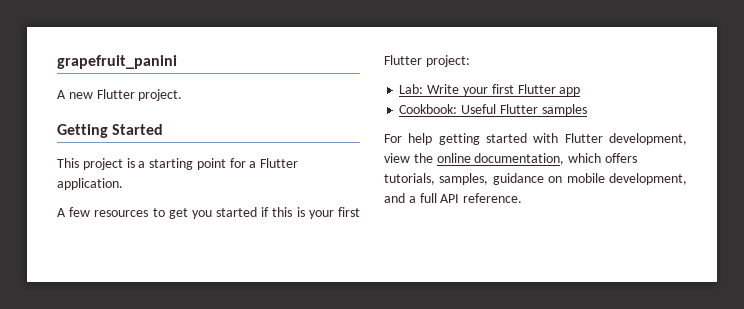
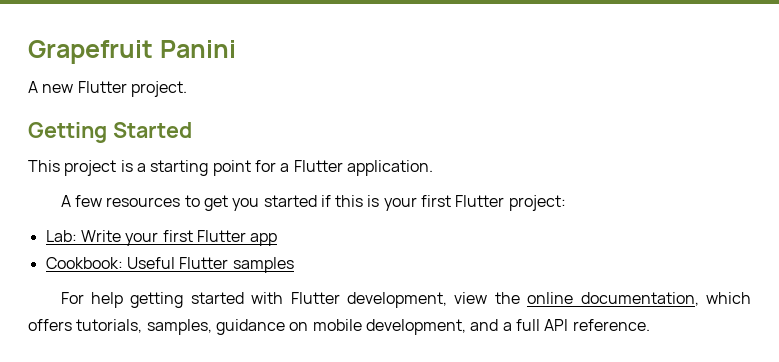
- grapefruit_panini
+ Grapefruit Panini

